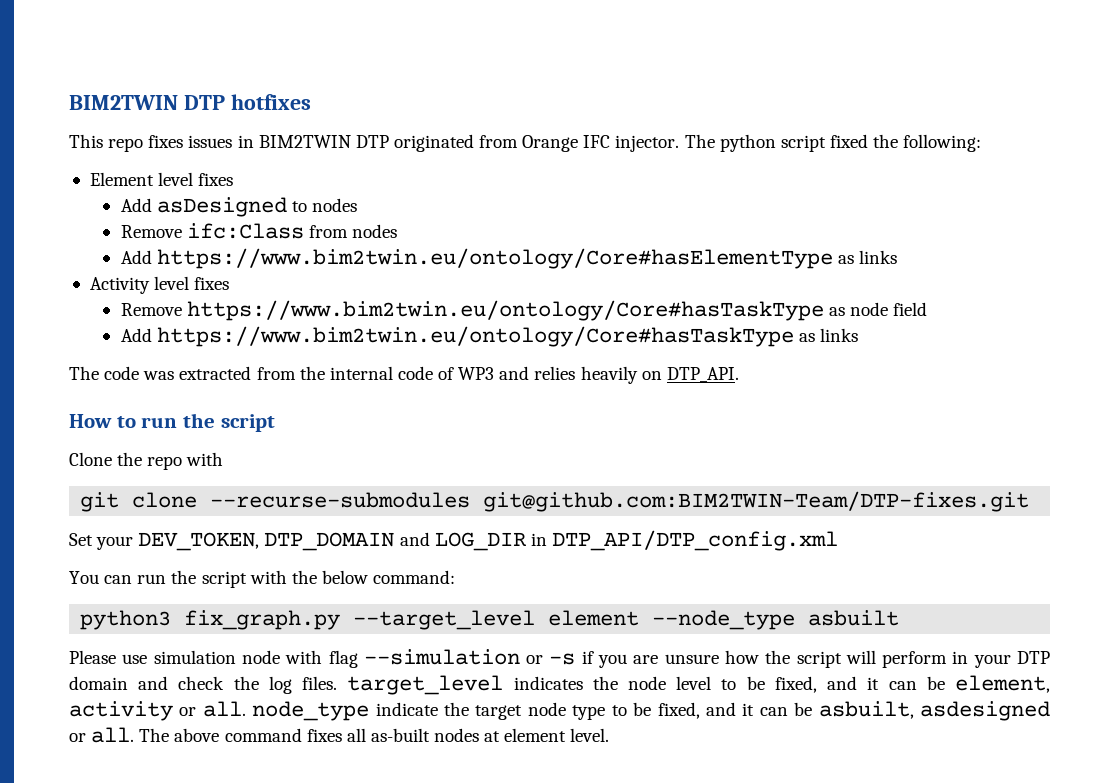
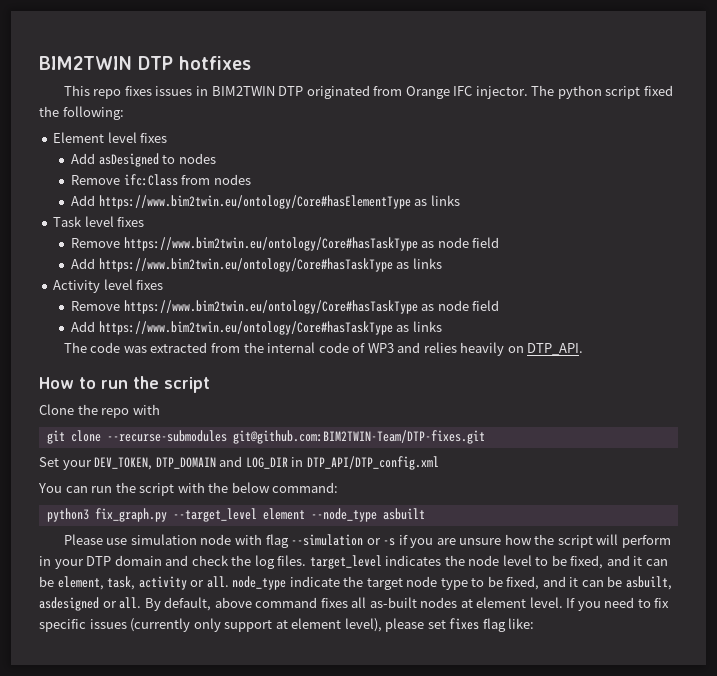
+ Task level fixes
+ Remove https://www.bim2twin.eu/ontology/Core#hasTaskType as node field
+ Add https://www.bim2twin.eu/ontology/Core#hasTaskType as links
- Please use simulation node with flag --simulation or -s if you are unsure how the script will perform in your DTP domain and check the log files. target_level indicates the node level to be fixed, and it can be element, activity or all. node_type indicate the target node type to be fixed, and it can be asbuilt, asdesigned or all.
+ Please use simulation node with flag --simulation or -s if you are unsure how the script will perform in your DTP domain and check the log files. target_level indicates the node level to be fixed, and it can be element, task, activity or all. node_type indicate the target node type to be fixed, and it can be asbuilt, asdesigned or all.
- The above command fixes all as-built nodes at element level.
+ By default, above command fixes all as-built nodes at element level.
+ If you need to fix specific issues (currently only support at element level), please set fixes flag like:

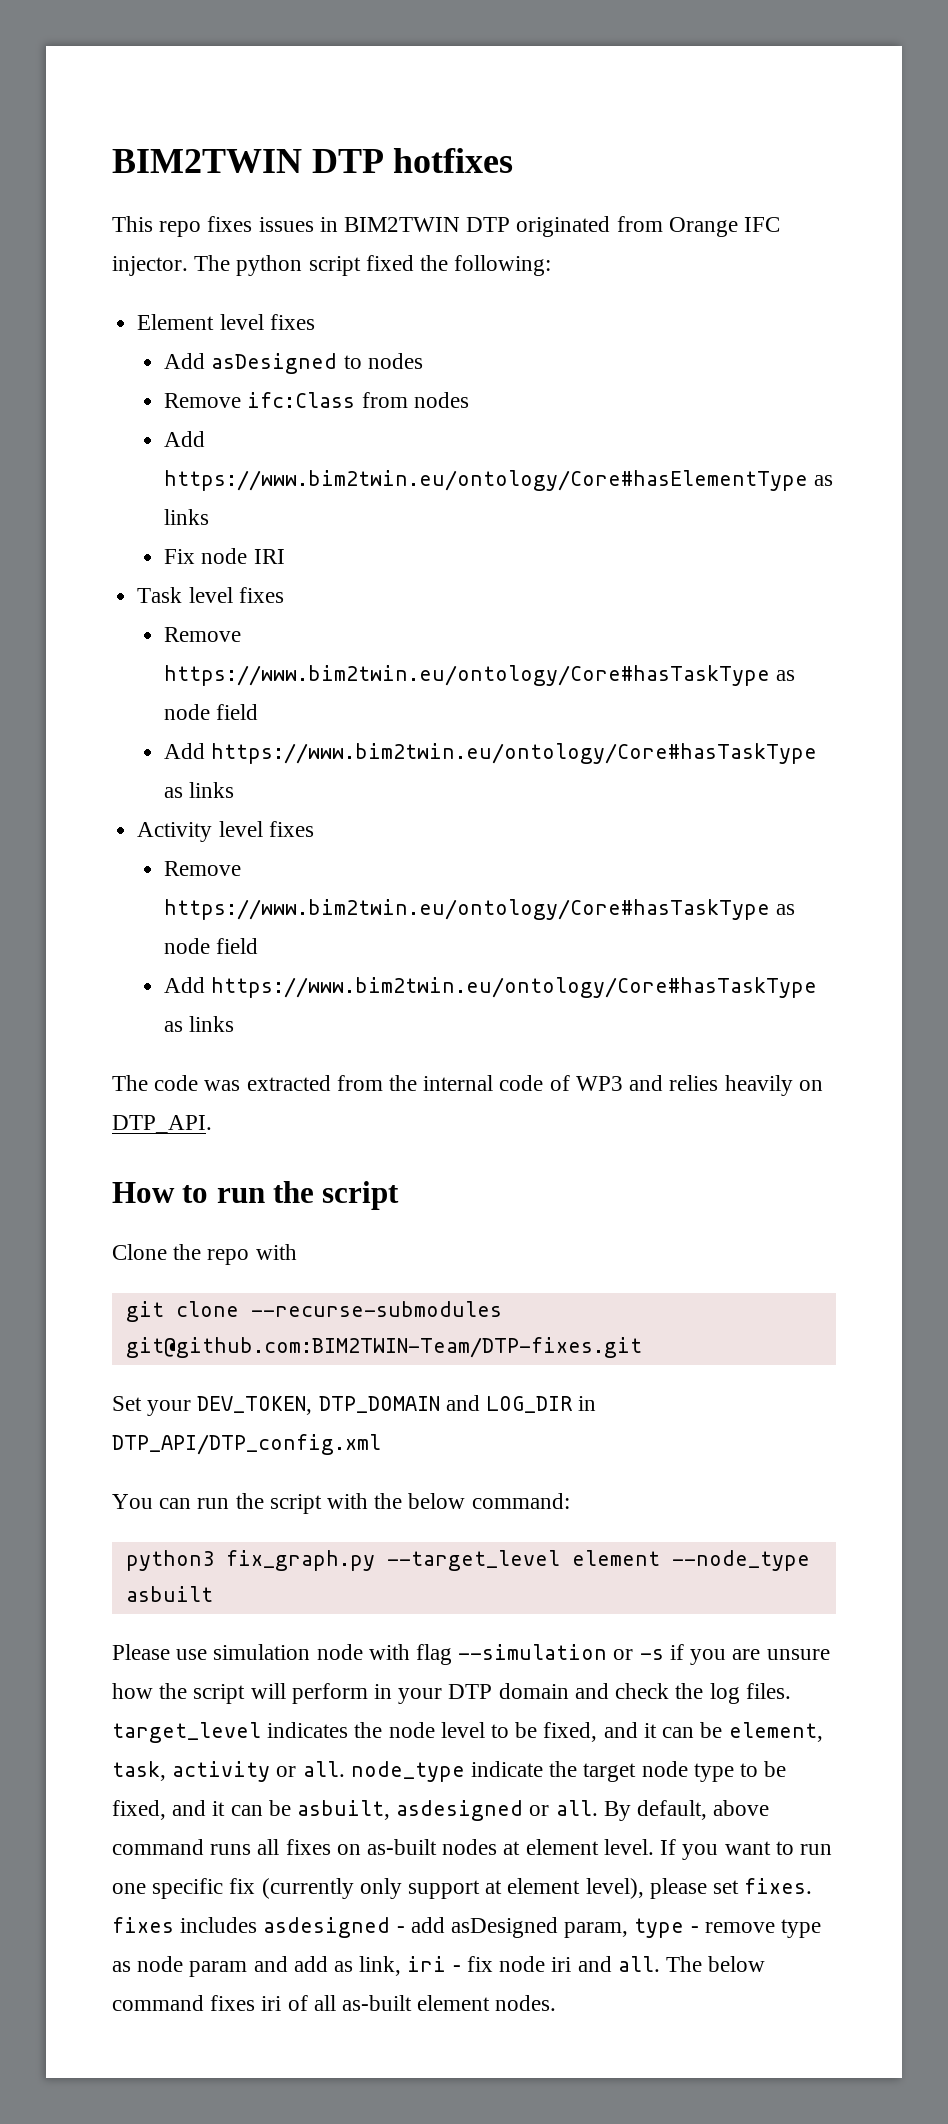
+ Fix node IRI
- By default, above command fixes all as-built nodes at element level.
+ By default, above command runs all fixes on as-built nodes at element level.
- If you need to fix specific issues (currently only support at element level), please set fixes flag like:
+ If you want to run one specific fix (currently only support at element level), please set fixes. fixes includes asdesigned - add asDesigned param, type - remove type as node param and add as link, iri - fix node iri and all. The below command fixes iri of all as-built element nodes.

